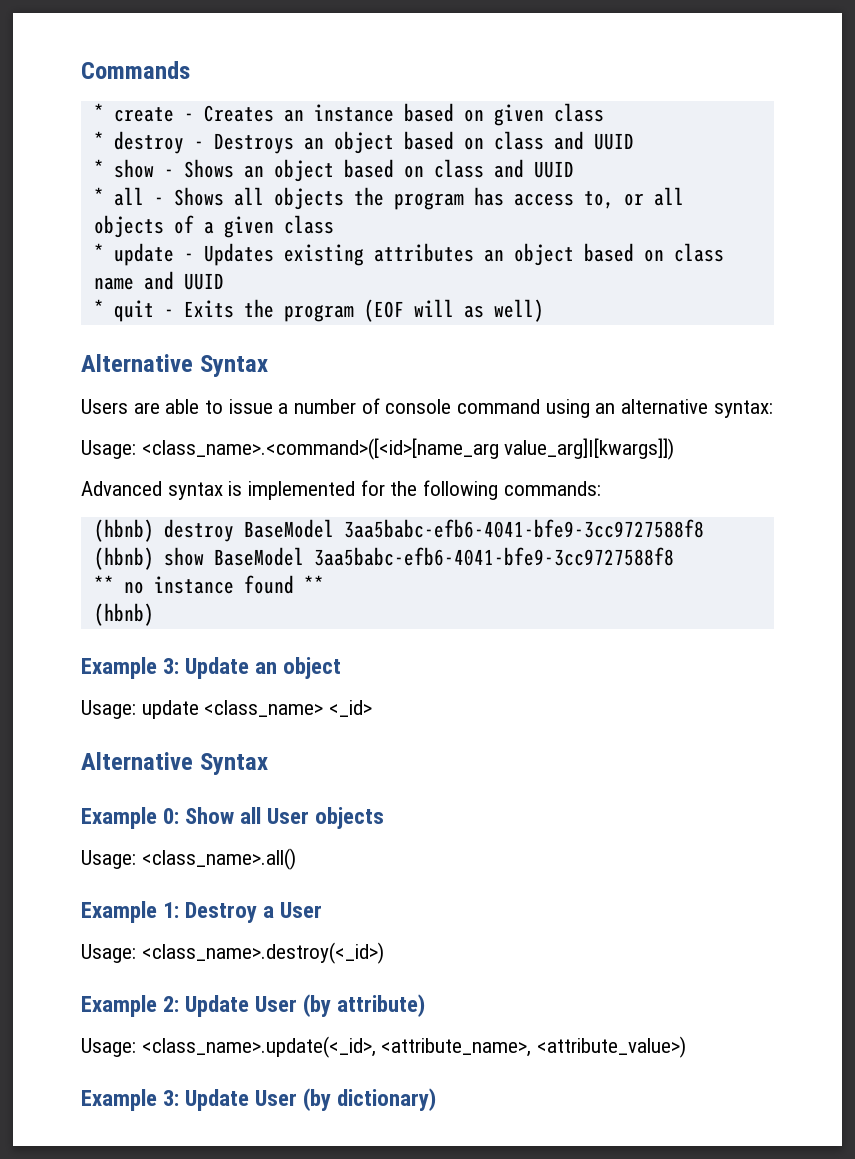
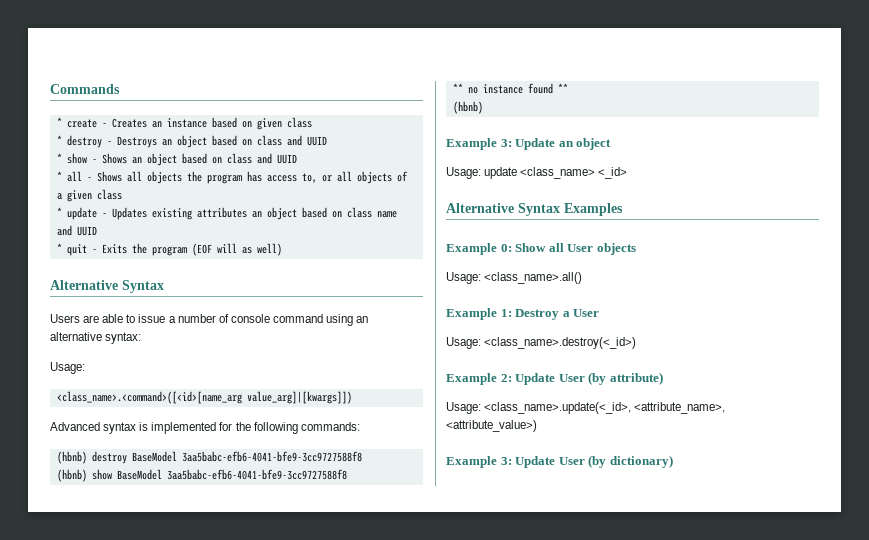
  Users are able to issue a number of console command using an alternative syntax:
- Usage: <class_name>.<command>([<id>[name_arg value_arg]|[kwargs]])
+ Usage:
+ <class_name>.<command>([<id>[name_arg value_arg]|[kwargs]])
  Usage: update <class_name> <_id>
- Alternative Syntax
+ Alternative Syntax Examples

